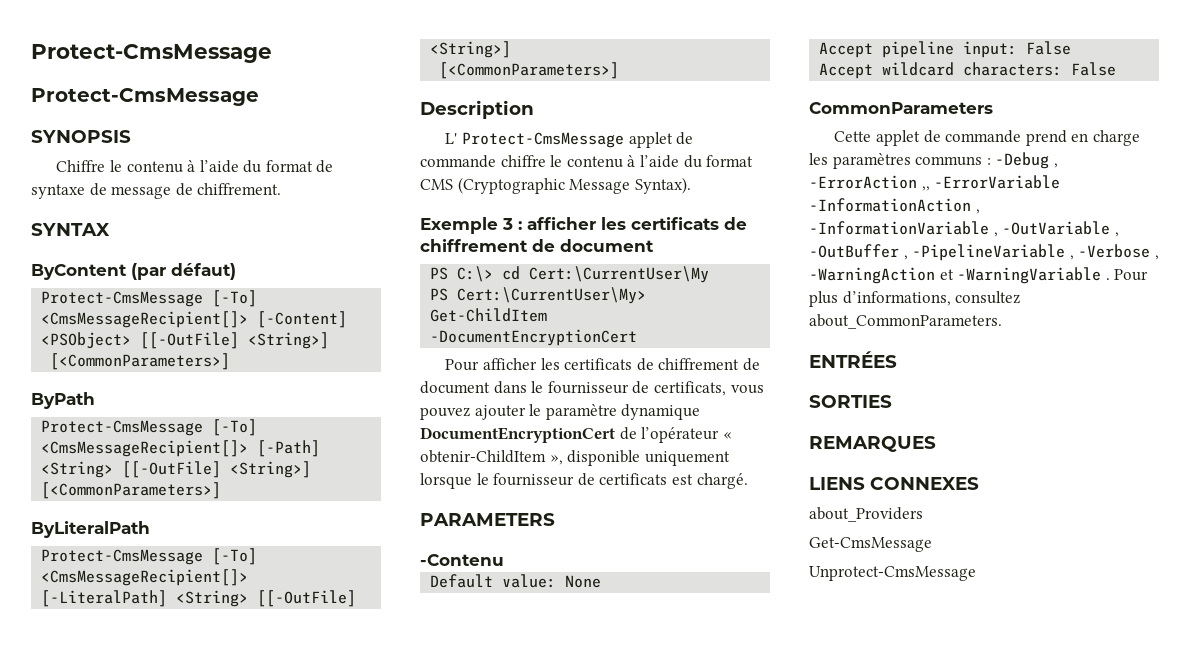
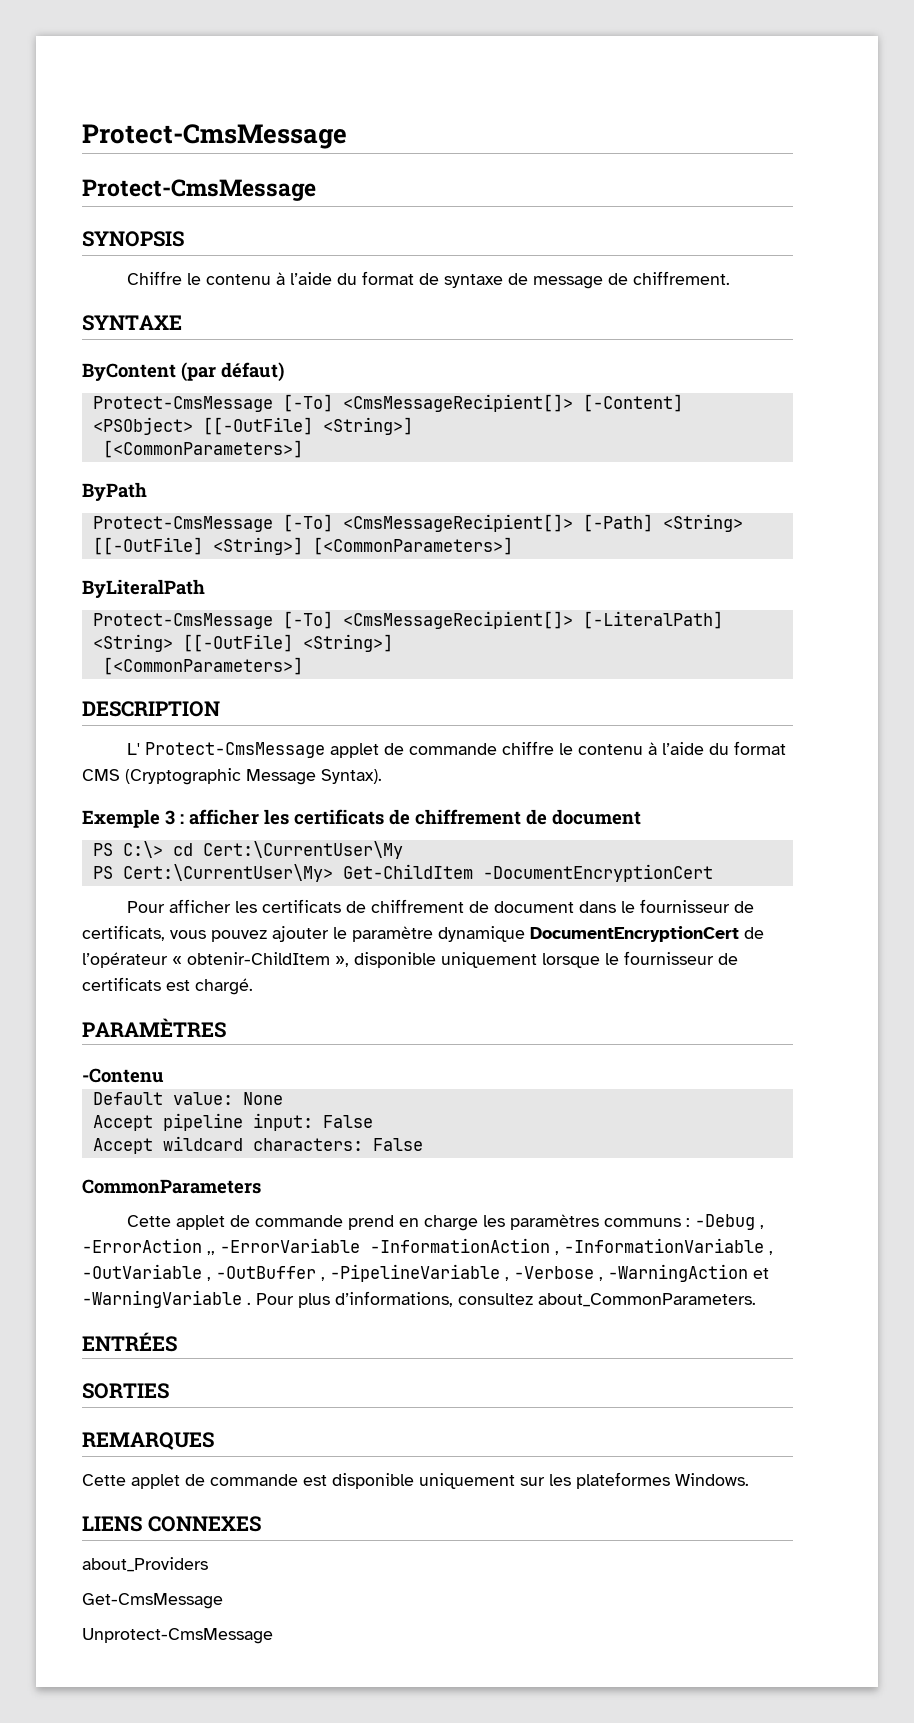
- SYNTAX
+ SYNTAXE
- Description
+ DESCRIPTION
- PARAMETERS
+ PARAMÈTRES
+ Cette applet de commande est disponible uniquement sur les plateformes Windows.

